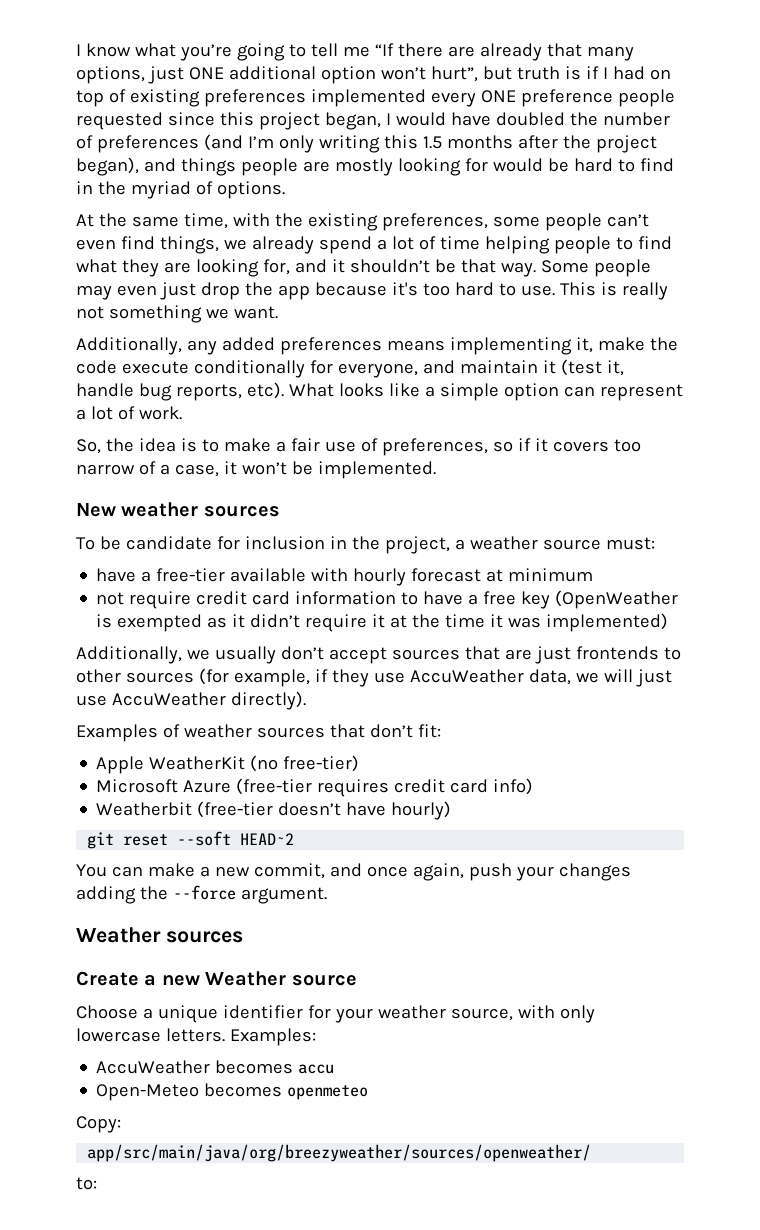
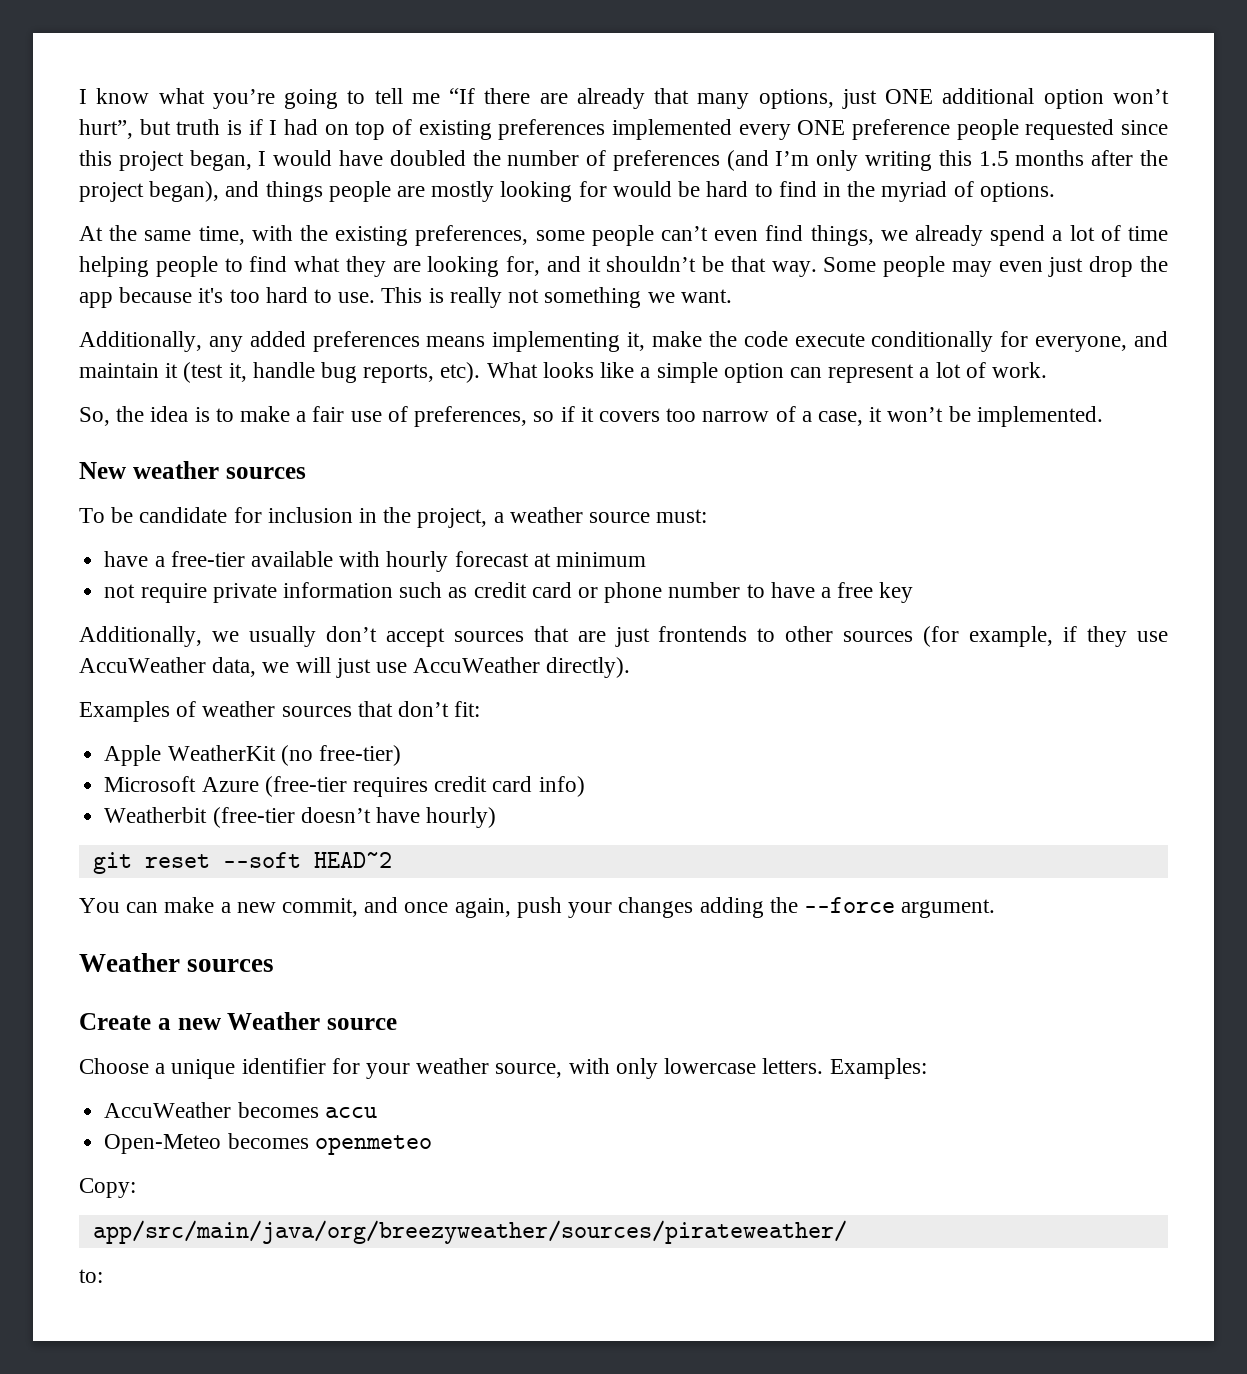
- not require credit card information to have a free key (OpenWeather is exempted as it didn’t require it at the time it was implemented)
+ not require private information such as credit card or phone number to have a free key
- app/src/main/java/org/breezyweather/sources/openweather/
+ app/src/main/java/org/breezyweather/sources/pirateweather/

